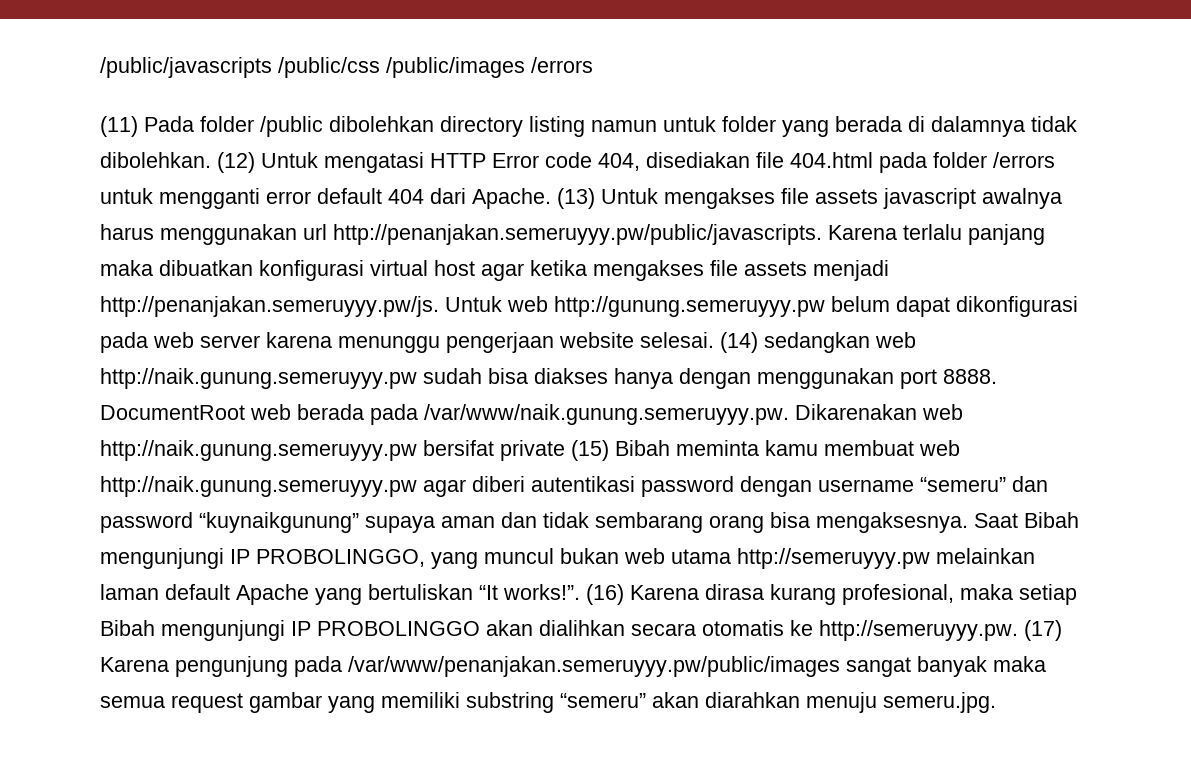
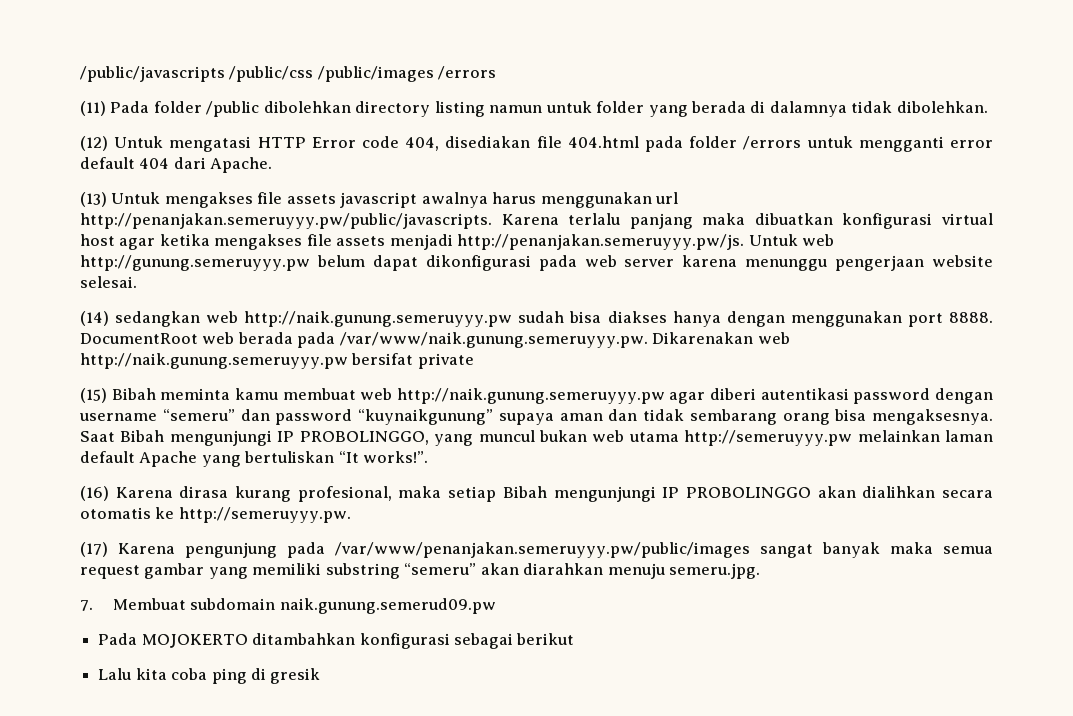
- (11) Pada folder /public dibolehkan directory listing namun untuk folder yang berada di dalamnya tidak dibolehkan. (12) Untuk mengatasi HTTP Error code 404, disediakan file 404.html pada folder /errors untuk mengganti error default 404 dari Apache. (13) Untuk mengakses file assets javascript awalnya harus menggunakan url http://penanjakan.semeruyyy.pw/public/javascripts. Karena terlalu panjang maka dibuatkan konfigurasi virtual host agar ketika mengakses file assets menjadi http://penanjakan.semeruyyy.pw/js. Untuk web http://gunung.semeruyyy.pw belum dapat dikonfigurasi pada web server karena menunggu pengerjaan website selesai. (14) sedangkan web http://naik.gunung.semeruyyy.pw sudah bisa diakses hanya dengan menggunakan port 8888.
+ (11) Pada folder /public dibolehkan directory listing namun untuk folder yang berada di dalamnya tidak dibolehkan.
+ (12) Untuk mengatasi HTTP Error code 404, disediakan file 404.html pada folder /errors untuk mengganti error default 404 dari Apache.
+ (13) Untuk mengakses file assets javascript awalnya harus menggunakan url http://penanjakan.semeruyyy.pw/public/javascripts. Karena terlalu panjang maka dibuatkan konfigurasi virtual host agar ketika mengakses file assets menjadi http://penanjakan.semeruyyy.pw/js. Untuk web http://gunung.semeruyyy.pw belum dapat dikonfigurasi pada web server karena menunggu pengerjaan website selesai.
+ (14) sedangkan web http://naik.gunung.semeruyyy.pw sudah bisa diakses hanya dengan menggunakan port 8888.
- DocumentRoot web berada pada /var/www/naik.gunung.semeruyyy.pw. Dikarenakan web http://naik.gunung.semeruyyy.pw bersifat private (15) Bibah meminta kamu membuat web http://naik.gunung.semeruyyy.pw agar diberi autentikasi password dengan username “semeru” dan password “kuynaikgunung” supaya aman dan tidak sembarang orang bisa mengaksesnya.
+ DocumentRoot web berada pada /var/www/naik.gunung.semeruyyy.pw. Dikarenakan web http://naik.gunung.semeruyyy.pw bersifat private
+ (15) Bibah meminta kamu membuat web http://naik.gunung.semeruyyy.pw agar diberi autentikasi password dengan username “semeru” dan password “kuynaikgunung” supaya aman dan tidak sembarang orang bisa mengaksesnya.
- Saat Bibah mengunjungi IP PROBOLINGGO, yang muncul bukan web utama http://semeruyyy.pw melainkan laman default Apache yang bertuliskan “It works!”. (16) Karena dirasa kurang profesional, maka setiap Bibah mengunjungi IP PROBOLINGGO akan dialihkan secara otomatis ke http://semeruyyy.pw. (17) Karena pengunjung pada /var/www/penanjakan.semeruyyy.pw/public/images sangat banyak maka semua request gambar yang memiliki substring “semeru” akan diarahkan menuju semeru.jpg.
+ Saat Bibah mengunjungi IP PROBOLINGGO, yang muncul bukan web utama http://semeruyyy.pw melainkan laman default Apache yang bertuliskan “It works!”.
+ (16) Karena dirasa kurang profesional, maka setiap Bibah mengunjungi IP PROBOLINGGO akan dialihkan secara otomatis ke http://semeruyyy.pw.
+ (17) Karena pengunjung pada /var/www/penanjakan.semeruyyy.pw/public/images sangat banyak maka semua request gambar yang memiliki substring “semeru” akan diarahkan menuju semeru.jpg.
+ 7. Membuat subdomain naik.gunung.semerud09.pw
+ Pada MOJOKERTO ditambahkan konfigurasi sebagai berikut
+ Lalu kita coba ping di gresik

